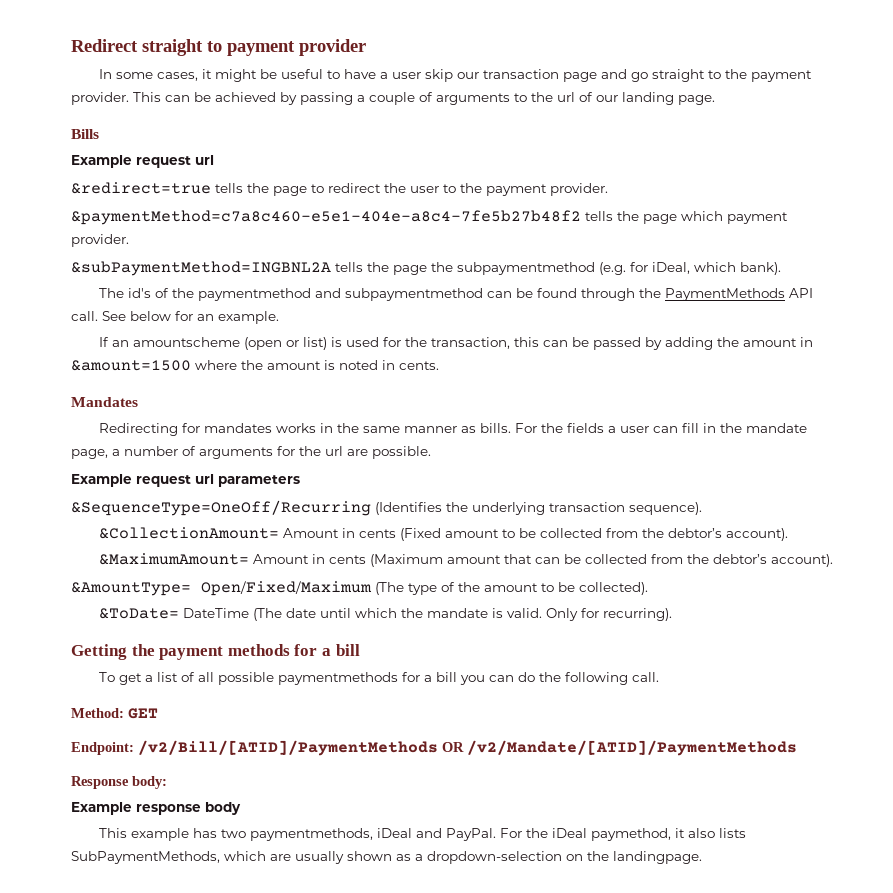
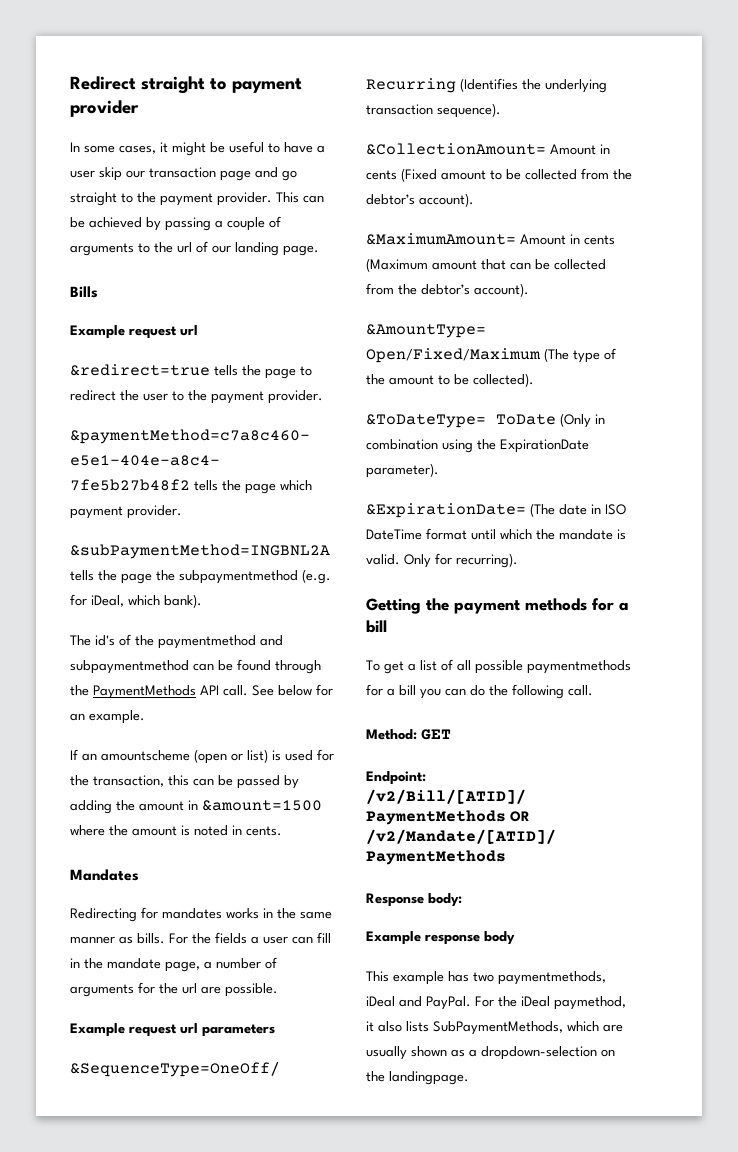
- &ToDate= DateTime (The date until which the mandate is valid.
+ &ToDateType= ToDate (Only in combination using the ExpirationDate parameter).
+ &ExpirationDate= (The date in ISO DateTime format until which the mandate is valid.

